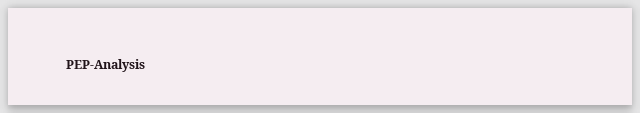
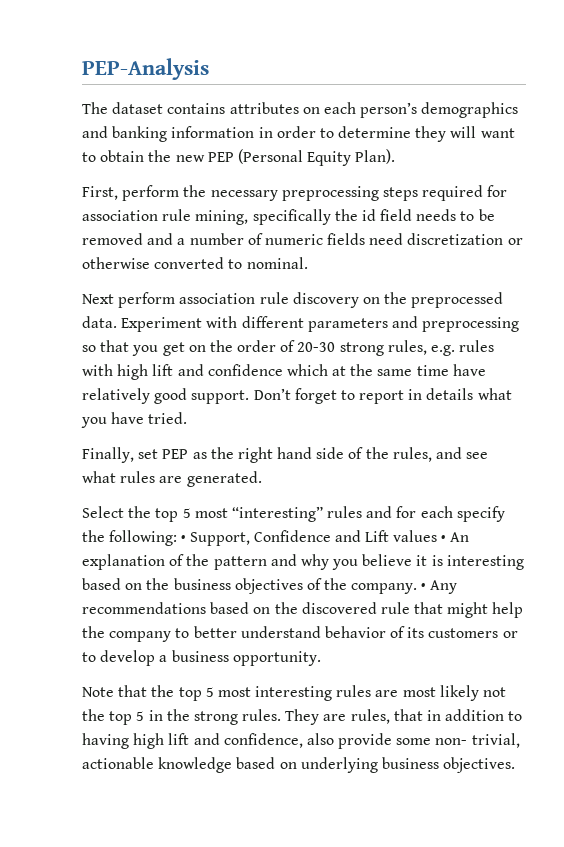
+ The dataset contains attributes on each person’s demographics and banking information in order to determine they will want to obtain the new PEP (Personal Equity Plan).
+ First, perform the necessary preprocessing steps required for association rule mining, specifically the id field needs to be removed and a number of numeric fields need discretization or otherwise converted to nominal.
+ Next perform association rule discovery on the preprocessed data. Experiment with different parameters and preprocessing so that you get on the order of 20-30 strong rules, e.g. rules with high lift and confidence which at the same time have relatively good support. Don’t forget to report in details what you have tried.
+ Finally, set PEP as the right hand side of the rules, and see what rules are generated.
+ Select the top 5 most “interesting” rules and for each specify the following: • Support, Confidence and Lift values • An explanation of the pattern and why you believe it is interesting based on the business objectives of the company. • Any recommendations based on the discovered rule that might help the company to better understand behavior of its customers or to develop a business opportunity.
+ Note that the top 5 most interesting rules are most likely not the top 5 in the strong rules. They are rules, that in addition to having high lift and confidence, also provide some non- trivial, actionable knowledge based on underlying business objectives.

